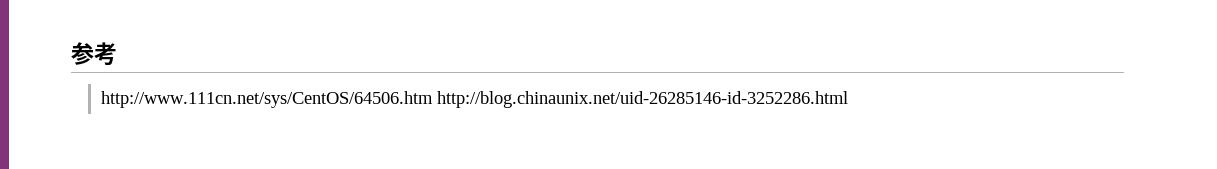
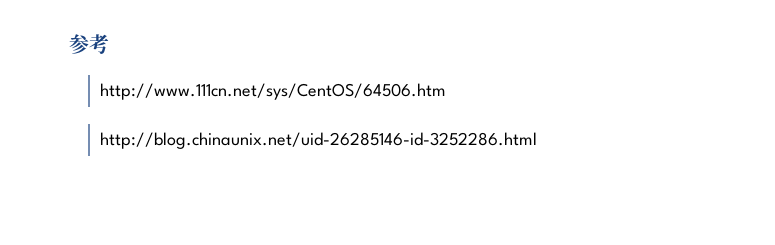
- http://www.111cn.net/sys/CentOS/64506.htm http://blog.chinaunix.net/uid-26285146-id-3252286.html
+ http://www.111cn.net/sys/CentOS/64506.htm
+ http://blog.chinaunix.net/uid-26285146-id-3252286.html

